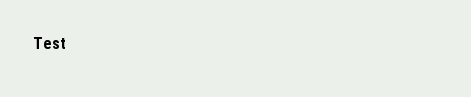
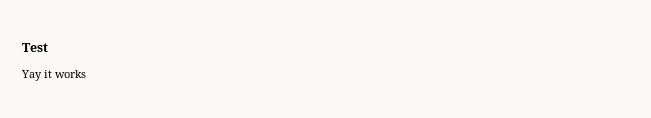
+ Yay it works

